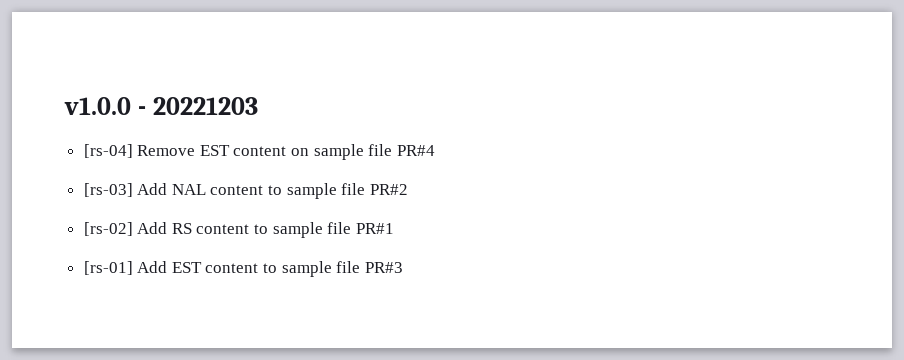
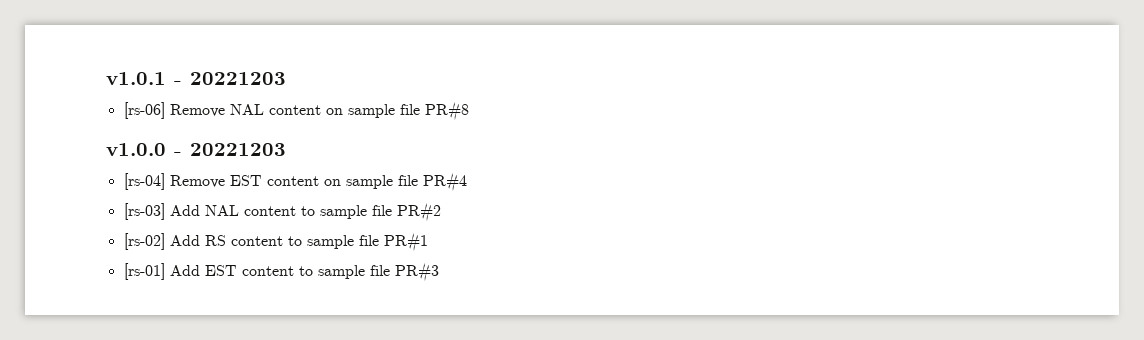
+ v1.0.1 - 20221203
+ [rs-06] Remove NAL content on sample file PR#8

